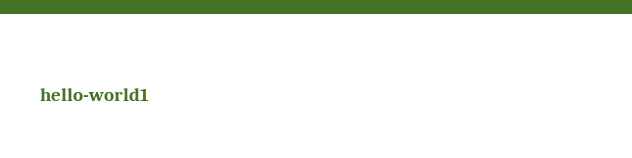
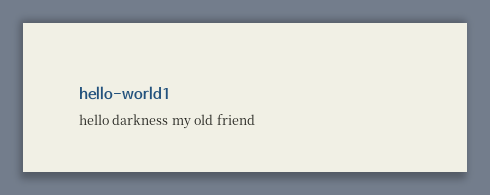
+ hello darkness my old friend

